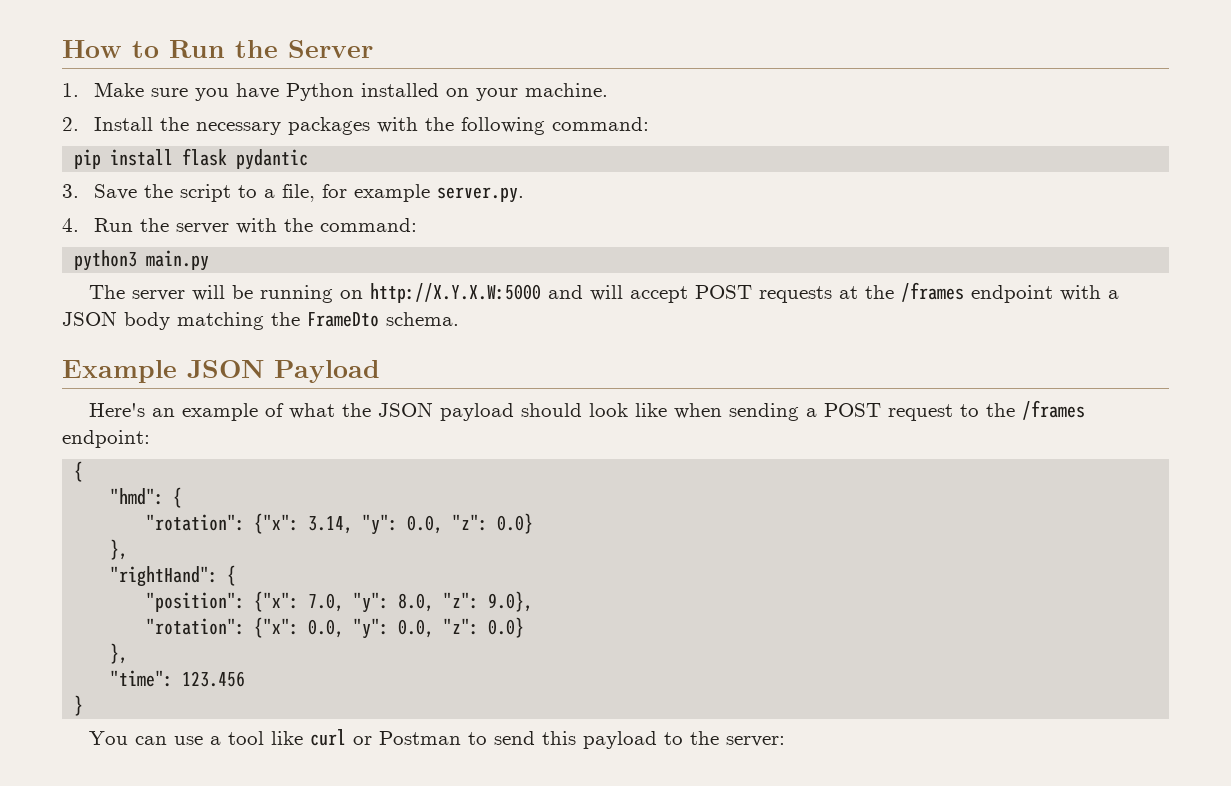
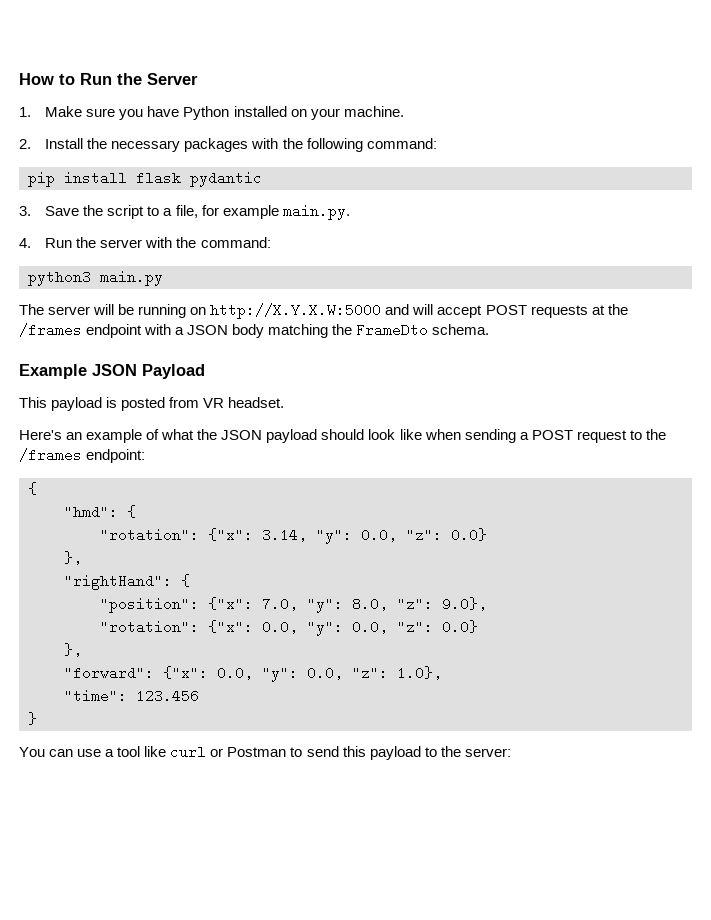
- 3. Save the script to a file, for example server.py.
+ 3. Save the script to a file, for example main.py.
+ This payload is posted from VR headset.
+ "forward": {"x": 0.0, "y": 0.0, "z": 1.0},

